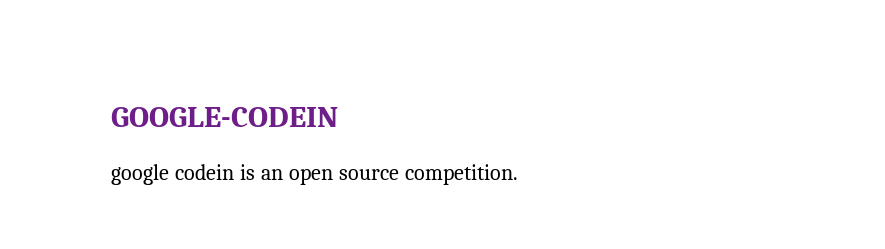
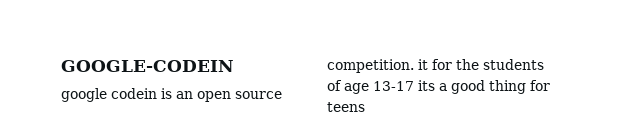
- google codein is an open source competition.
+ google codein is an open source competition. it for the students of age 13-17 its a good thing for teens

